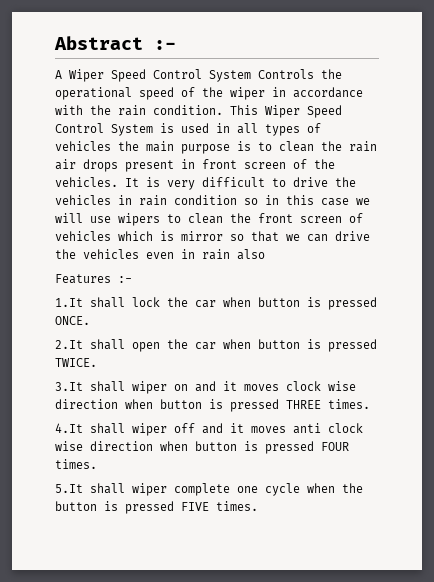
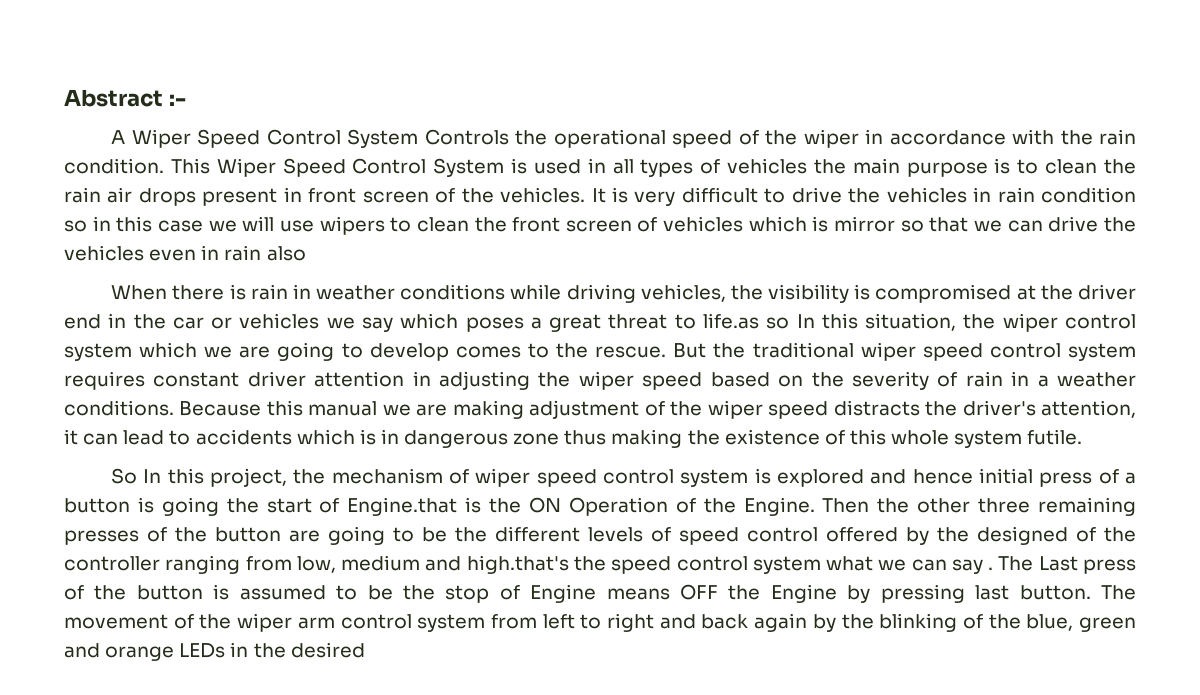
- Features :-
- 1.It shall lock the car when button is pressed ONCE.
- 2.It shall open the car when button is pressed TWICE.
- 3.It shall wiper on and it moves clock wise direction when button is pressed THREE times.
- 4.It shall wiper off and it moves anti clock wise direction when button is pressed FOUR times.
- 5.It shall wiper complete one cycle when the button is pressed FIVE times.
+ When there is rain in weather conditions while driving vehicles, the visibility is compromised at the driver end in the car or vehicles we say which poses a great threat to life.as so In this situation, the wiper control system which we are going to develop comes to the rescue. But the traditional wiper speed control system requires constant driver attention in adjusting the wiper speed based on the severity of rain in a weather conditions. Because this manual we are making adjustment of the wiper speed distracts the driver's attention, it can lead to accidents which is in dangerous zone thus making the existence of this whole system futile.
+ So In this project, the mechanism of wiper speed control system is explored and hence initial press of a button is going the start of Engine.that is the ON Operation of the Engine. Then the other three remaining presses of the button are going to be the different levels of speed control offered by the designed of the controller ranging from low, medium and high.that's the speed control system what we can say . The Last press of the button is assumed to be the stop of Engine means OFF the Engine by pressing last button. The movement of the wiper arm control system from left to right and back again by the blinking of the blue, green and orange LEDs in the desired

